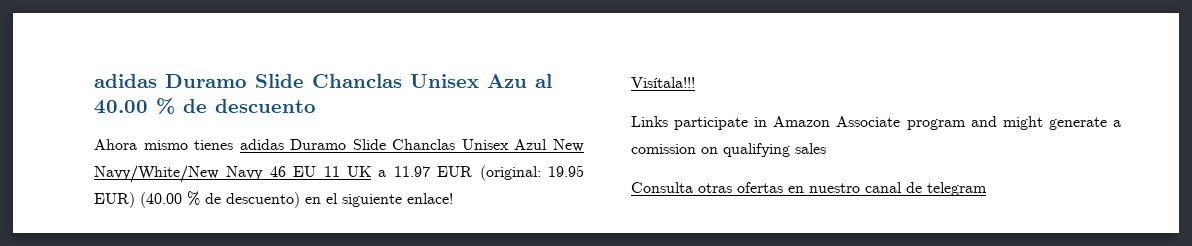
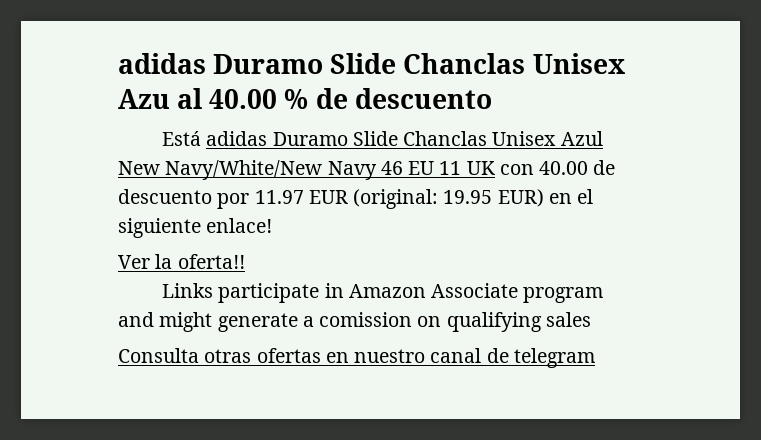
- Ahora mismo tienes adidas Duramo Slide Chanclas Unisex Azul New Navy/White/New Navy 46 EU 11 UK a 11.97 EUR (original: 19.95 EUR) (40.00 % de descuento) en el siguiente enlace!
+ Está adidas Duramo Slide Chanclas Unisex Azul New Navy/White/New Navy 46 EU 11 UK con 40.00 de descuento por 11.97 EUR (original: 19.95 EUR) en el siguiente enlace!
- Visítala!!!
+ Ver la oferta!!

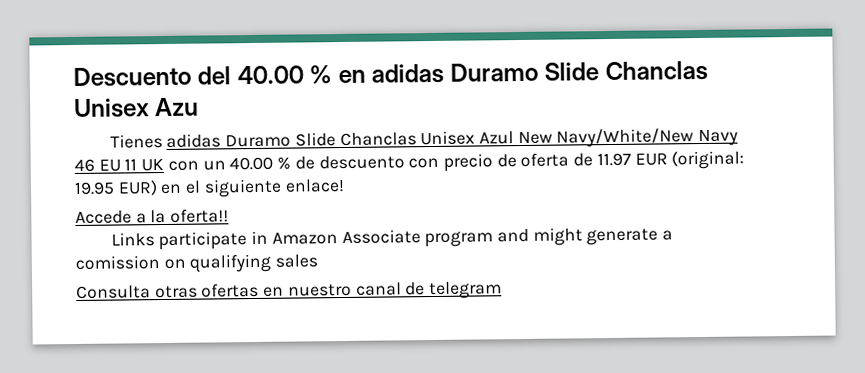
- adidas Duramo Slide Chanclas Unisex Azu al 40.00 % de descuento
- Está adidas Duramo Slide Chanclas Unisex Azul New Navy/White/New Navy 46 EU 11 UK con 40.00 de descuento por 11.97 EUR (original: 19.95 EUR) en el siguiente enlace!
+ Descuento del 40.00 % en adidas Duramo Slide Chanclas Unisex Azu
+ Tienes adidas Duramo Slide Chanclas Unisex Azul New Navy/White/New Navy 46 EU 11 UK con un 40.00 % de descuento con precio de oferta de 11.97 EUR (original: 19.95 EUR) en el siguiente enlace!
- Ver la oferta!!
+ Accede a la oferta!!

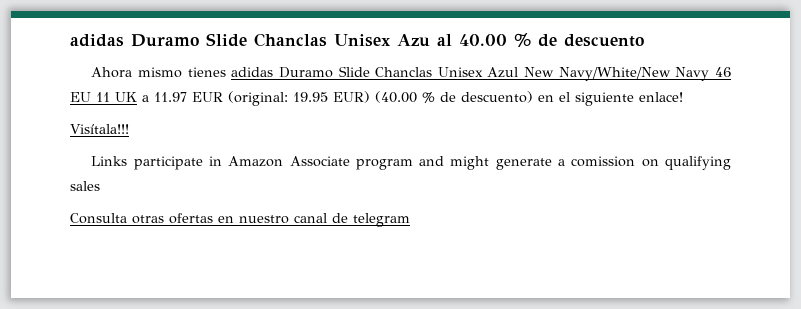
- Descuento del 40.00 % en adidas Duramo Slide Chanclas Unisex Azu
- Tienes adidas Duramo Slide Chanclas Unisex Azul New Navy/White/New Navy 46 EU 11 UK con un 40.00 % de descuento con precio de oferta de 11.97 EUR (original: 19.95 EUR) en el siguiente enlace!
+ adidas Duramo Slide Chanclas Unisex Azu al 40.00 % de descuento
+ Ahora mismo tienes adidas Duramo Slide Chanclas Unisex Azul New Navy/White/New Navy 46 EU 11 UK a 11.97 EUR (original: 19.95 EUR) (40.00 % de descuento) en el siguiente enlace!
- Accede a la oferta!!
+ Visítala!!!

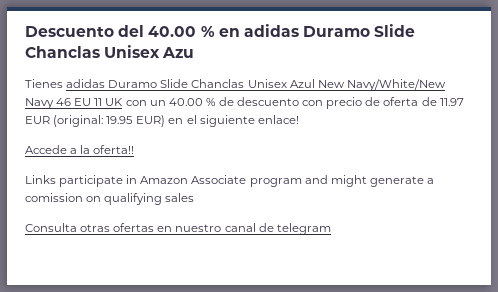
- adidas Duramo Slide Chanclas Unisex Azu al 40.00 % de descuento
- Ahora mismo tienes adidas Duramo Slide Chanclas Unisex Azul New Navy/White/New Navy 46 EU 11 UK a 11.97 EUR (original: 19.95 EUR) (40.00 % de descuento) en el siguiente enlace!
+ Descuento del 40.00 % en adidas Duramo Slide Chanclas Unisex Azu
+ Tienes adidas Duramo Slide Chanclas Unisex Azul New Navy/White/New Navy 46 EU 11 UK con un 40.00 % de descuento con precio de oferta de 11.97 EUR (original: 19.95 EUR) en el siguiente enlace!
- Visítala!!!
+ Accede a la oferta!!

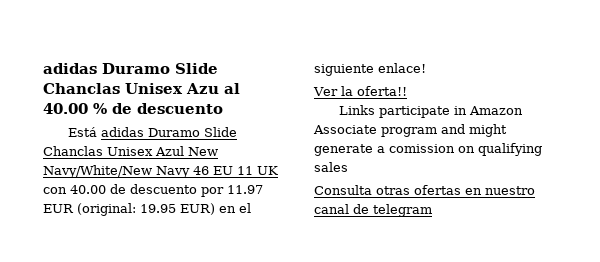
- Descuento del 40.00 % en adidas Duramo Slide Chanclas Unisex Azu
- Tienes adidas Duramo Slide Chanclas Unisex Azul New Navy/White/New Navy 46 EU 11 UK con un 40.00 % de descuento con precio de oferta de 11.97 EUR (original: 19.95 EUR) en el siguiente enlace!
+ adidas Duramo Slide Chanclas Unisex Azu al 40.00 % de descuento
+ Está adidas Duramo Slide Chanclas Unisex Azul New Navy/White/New Navy 46 EU 11 UK con 40.00 de descuento por 11.97 EUR (original: 19.95 EUR) en el siguiente enlace!
- Accede a la oferta!!
+ Ver la oferta!!

